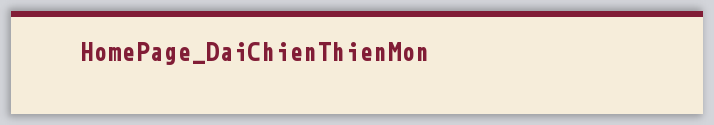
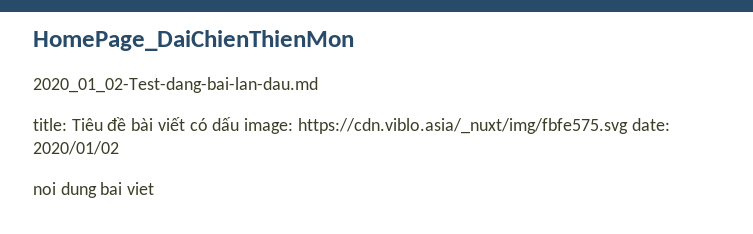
+ 2020_01_02-Test-dang-bai-lan-dau.md
+ title: Tiêu đề bài viết có dấu image: https://cdn.viblo.asia/_nuxt/img/fbfe575.svg date: 2020/01/02
+ noi dung bai viet

